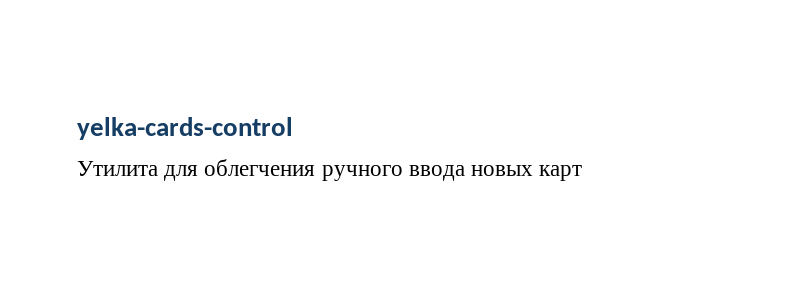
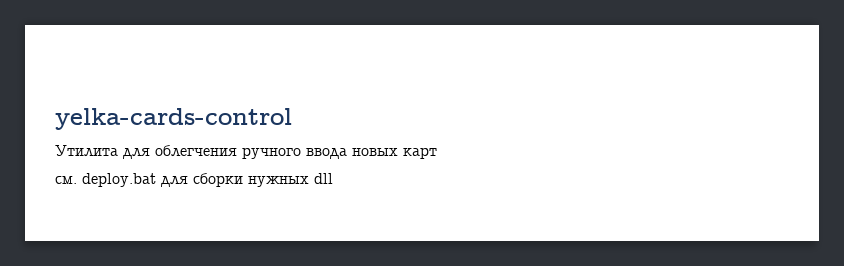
+ см. deploy.bat для сборки нужных dll

